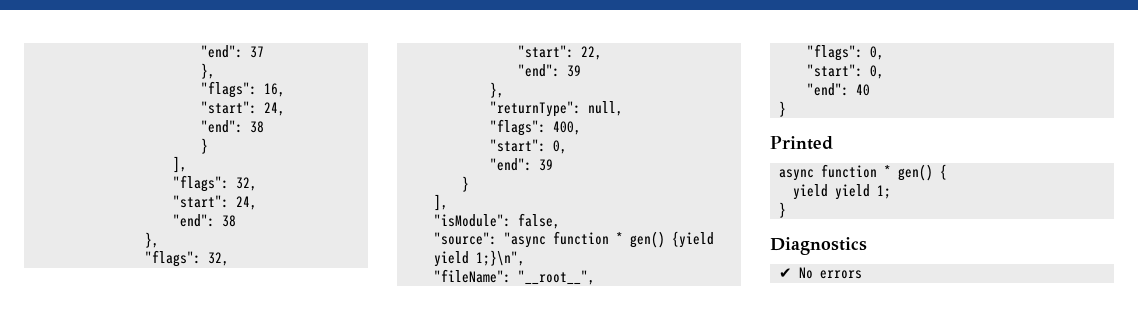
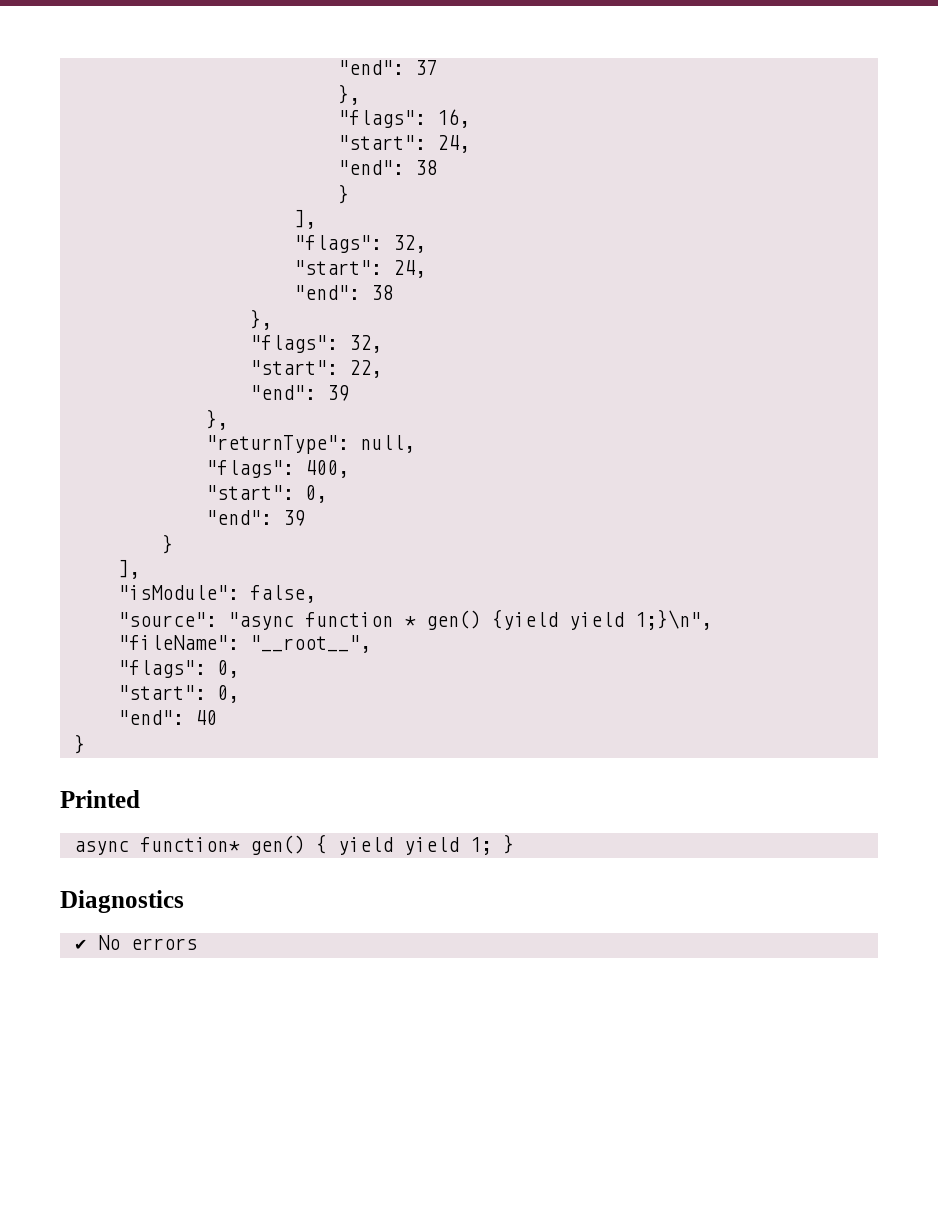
- async function * gen() {
- yield yield 1;
- }
+ async function* gen() { yield yield 1; }

